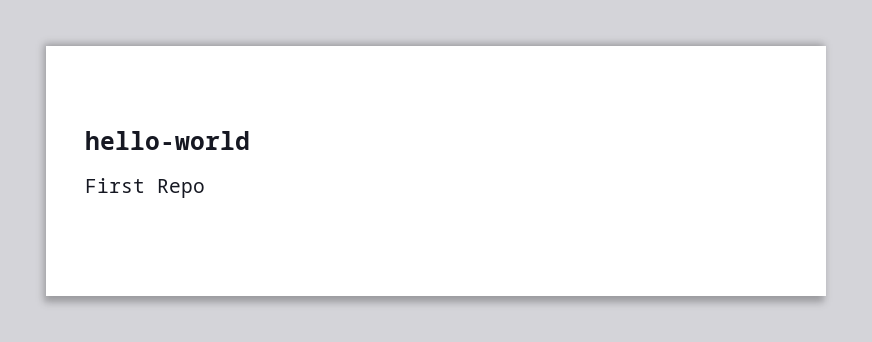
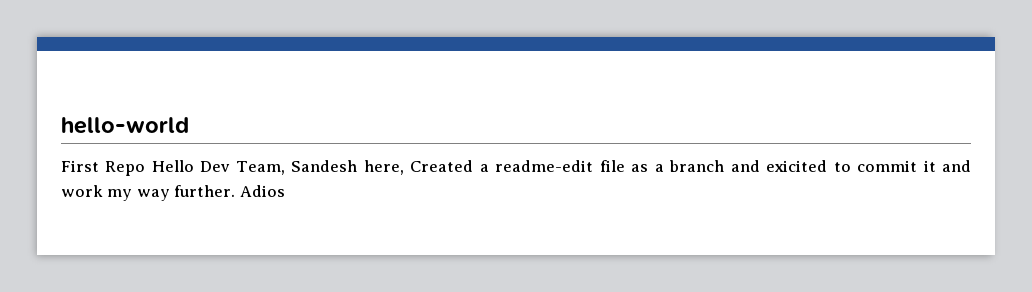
- First Repo
+ First Repo Hello Dev Team, Sandesh here, Created a readme-edit file as a branch and exicited to commit it and work my way further. Adios

